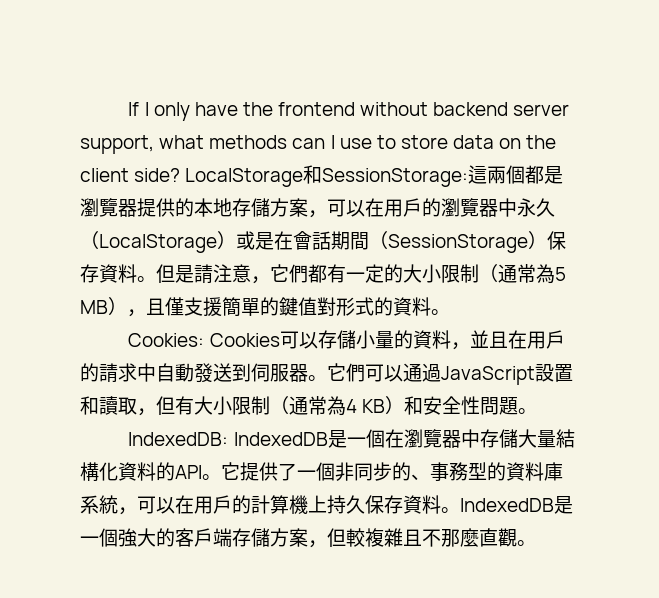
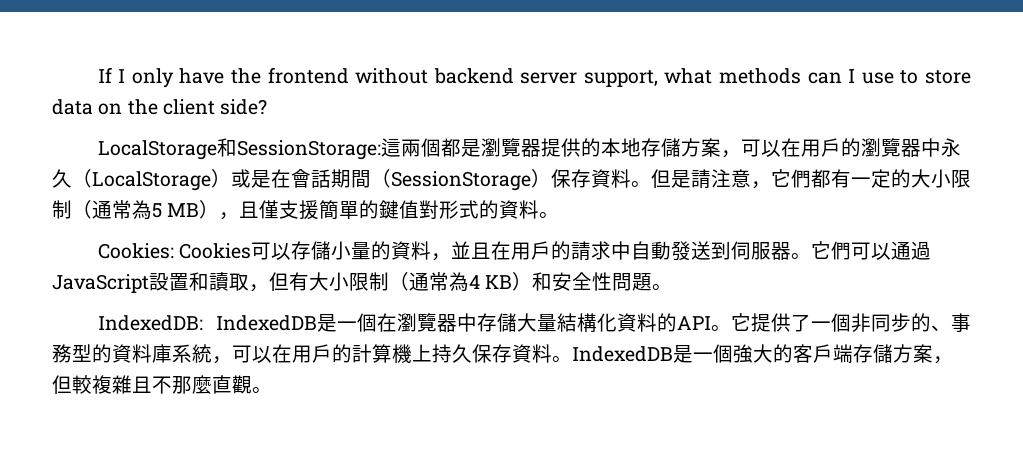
- If I only have the frontend without backend server support, what methods can I use to store data on the client side? LocalStorage和SessionStorage:這兩個都是瀏覽器提供的本地存儲方案，可以在用戶的瀏覽器中永久（LocalStorage）或是在會話期間（SessionStorage）保存資料。
+ If I only have the frontend without backend server support, what methods can I use to store data on the client side?
+ LocalStorage和SessionStorage:這兩個都是瀏覽器提供的本地存儲方案，可以在用戶的瀏覽器中永久（LocalStorage）或是在會話期間（SessionStorage）保存資料。

